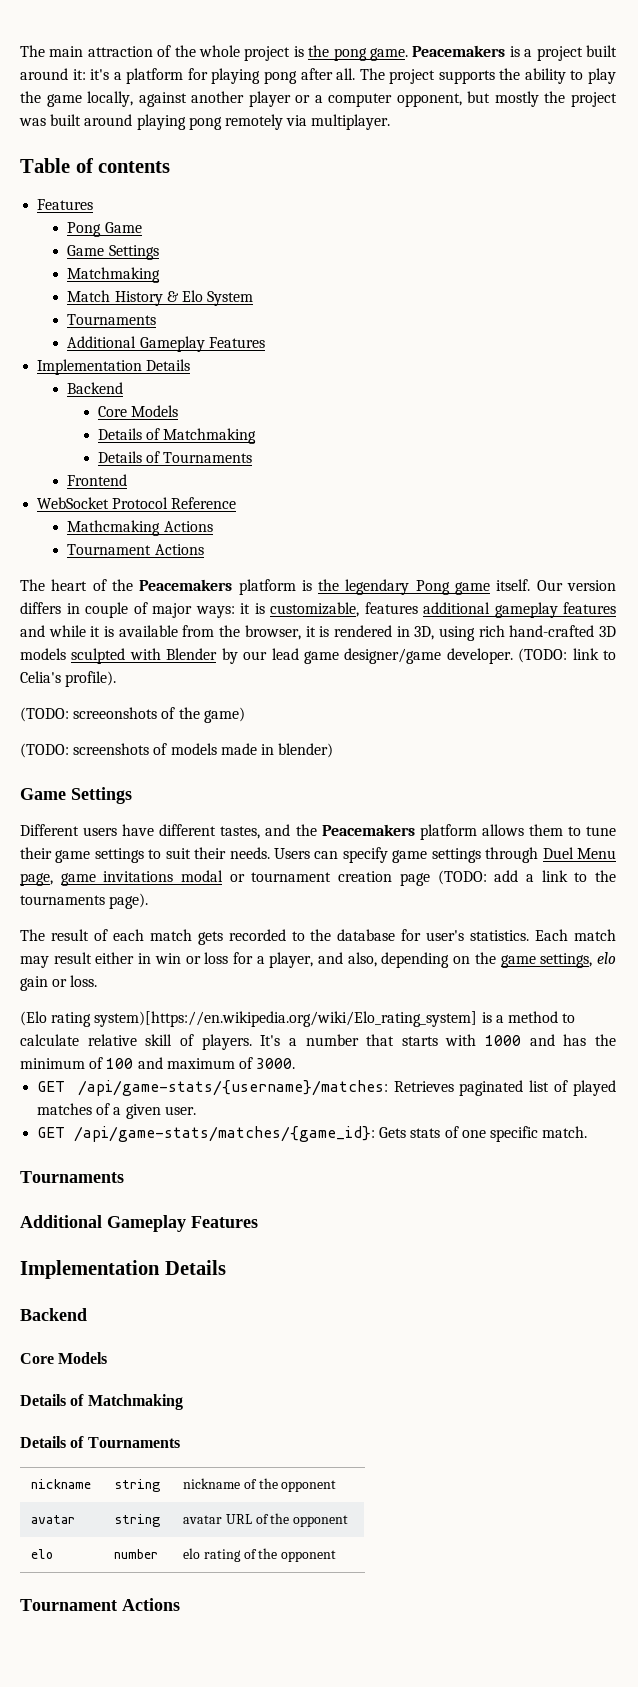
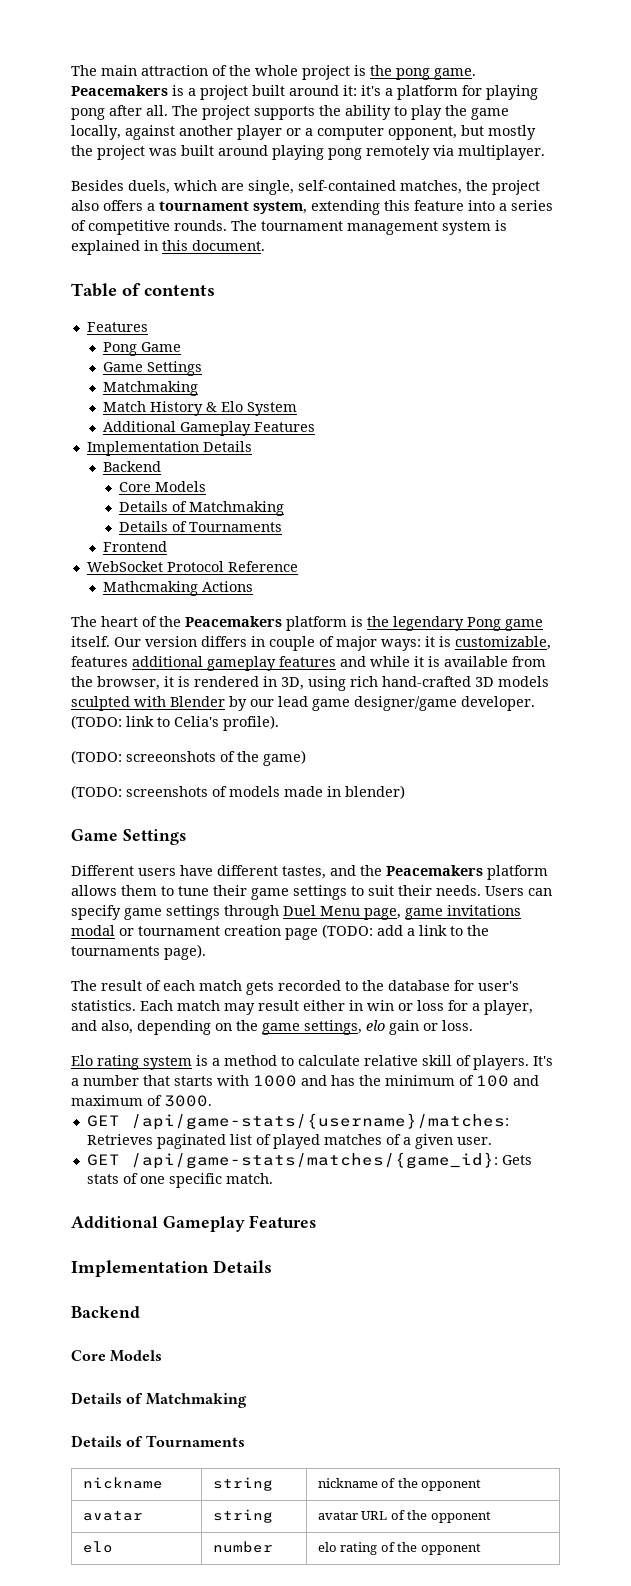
+ Besides duels, which are single, self-contained matches, the project also offers a tournament system, extending this feature into a series of competitive rounds. The tournament management system is explained in this document.
  Match History & Elo System
- Tournaments
  Mathcmaking Actions
- Tournament Actions
- (Elo rating system)[https://en.wikipedia.org/wiki/Elo_rating_system] is a method to calculate relative skill of players.
+ Elo rating system is a method to calculate relative skill of players.
  GET /api/game-stats/matches/{game_id}: Gets stats of one specific match.
- Tournaments
  elo | number | elo rating of the opponent
- Tournament Actions

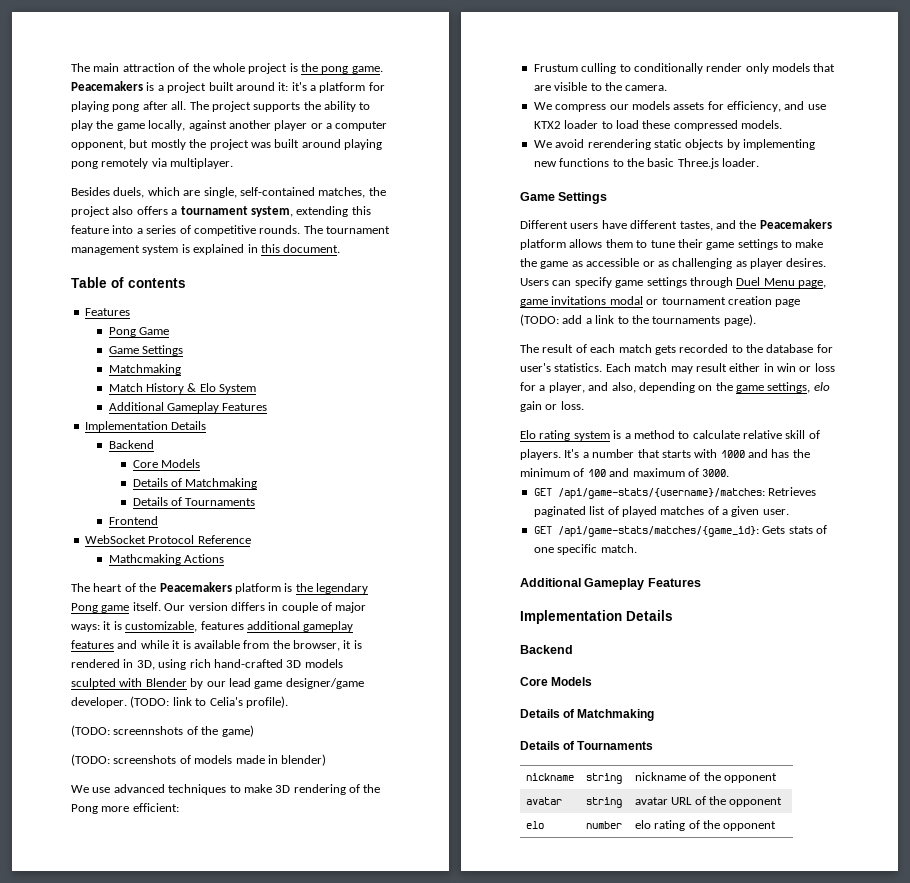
- (TODO: screeonshots of the game)
+ (TODO: screennshots of the game)
+ We use advanced techniques to make 3D rendering of the Pong more efficient:
+ Frustum culling to conditionally render only models that are visible to the camera.
+ We compress our models assets for efficiency, and use KTX2 loader to load these compressed models.
+ We avoid rerendering static objects by implementing new functions to the basic Three.js loader.
- Different users have different tastes, and the Peacemakers platform allows them to tune their game settings to suit their needs.
+ Different users have different tastes, and the Peacemakers platform allows them to tune their game settings to make the game as accessible or as challenging as player desires.

